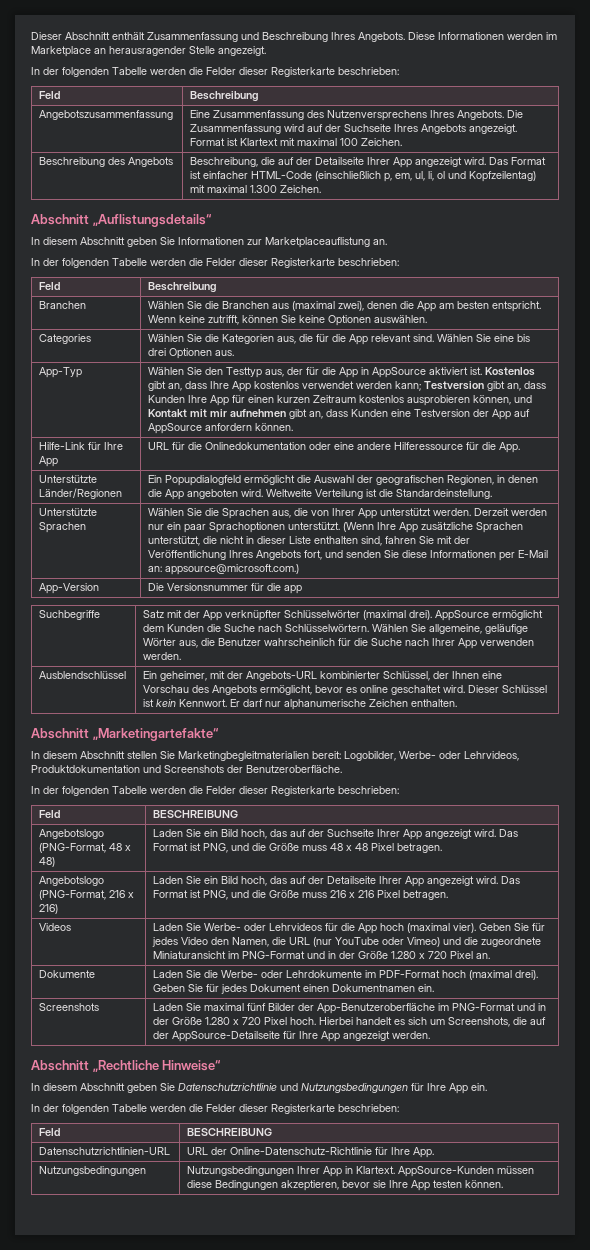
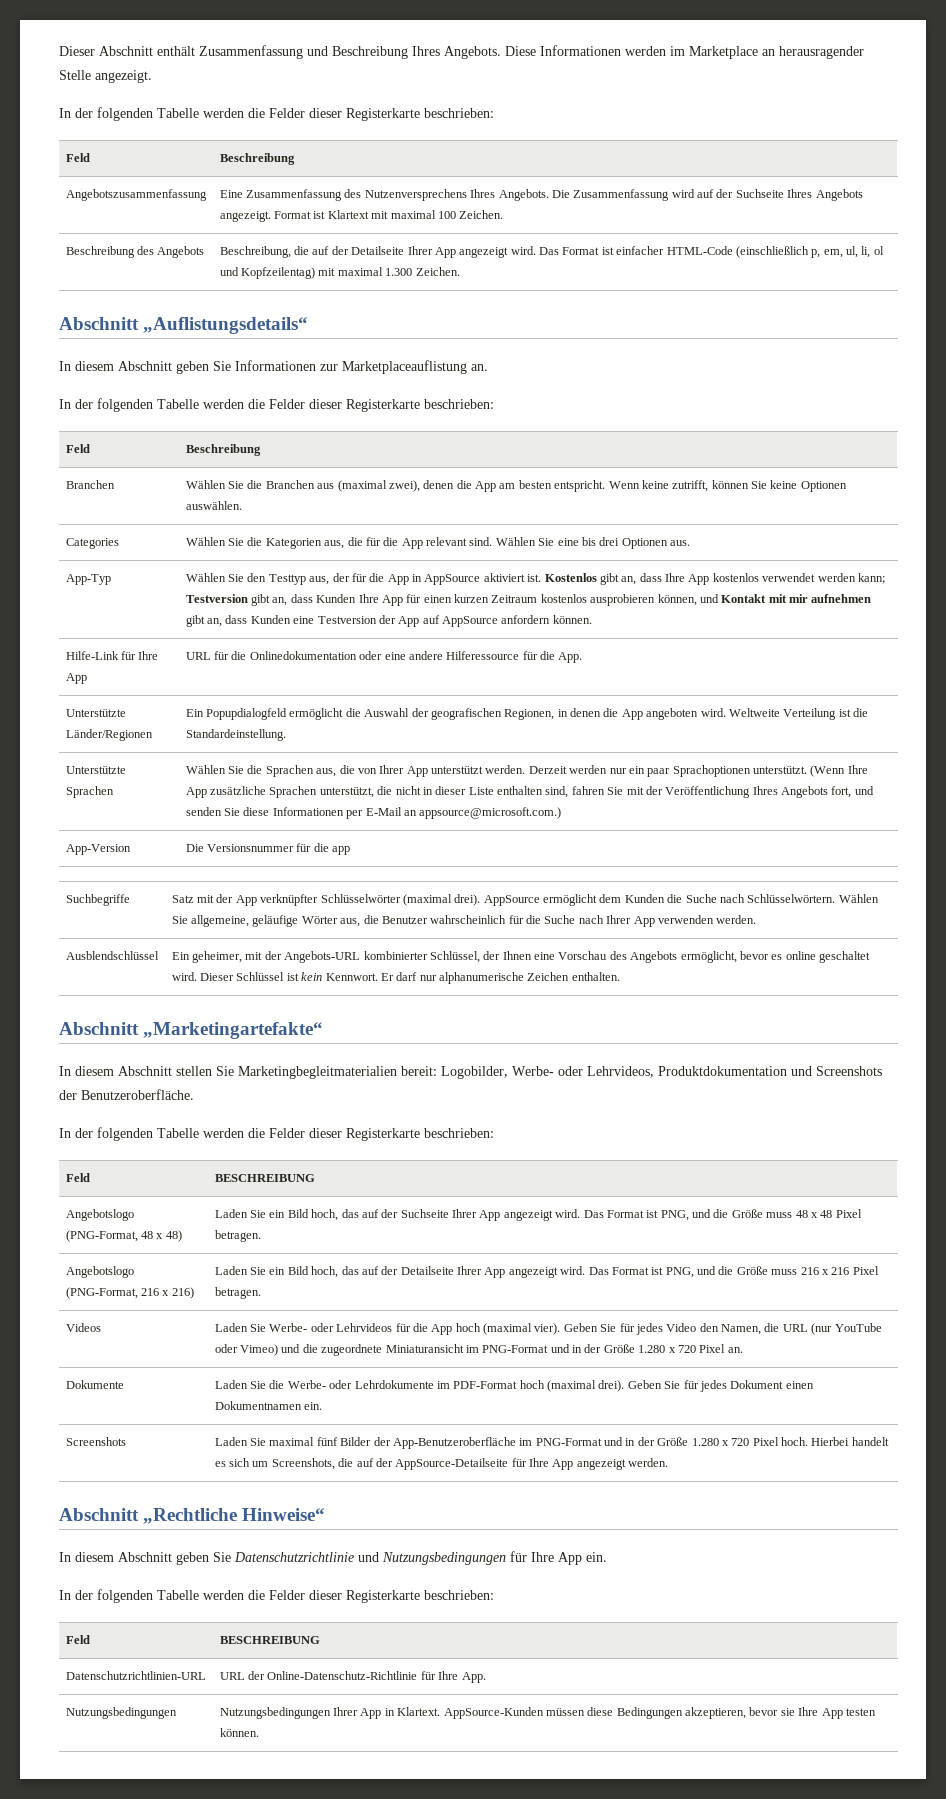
- (Wenn Ihre App zusätzliche Sprachen unterstützt, die nicht in dieser Liste enthalten sind, fahren Sie mit der Veröffentlichung Ihres Angebots fort, und senden Sie diese Informationen per E-Mail an: appsource@microsoft.com.)
+ (Wenn Ihre App zusätzliche Sprachen unterstützt, die nicht in dieser Liste enthalten sind, fahren Sie mit der Veröffentlichung Ihres Angebots fort, und senden Sie diese Informationen per E-Mail an appsource@microsoft.com.)

